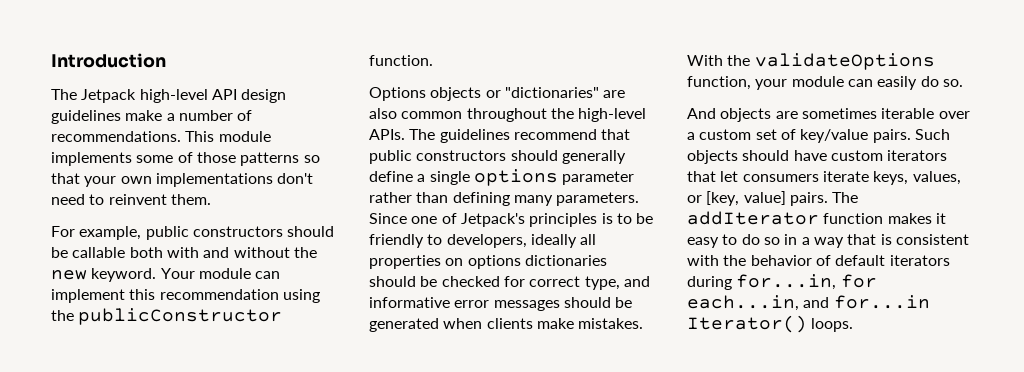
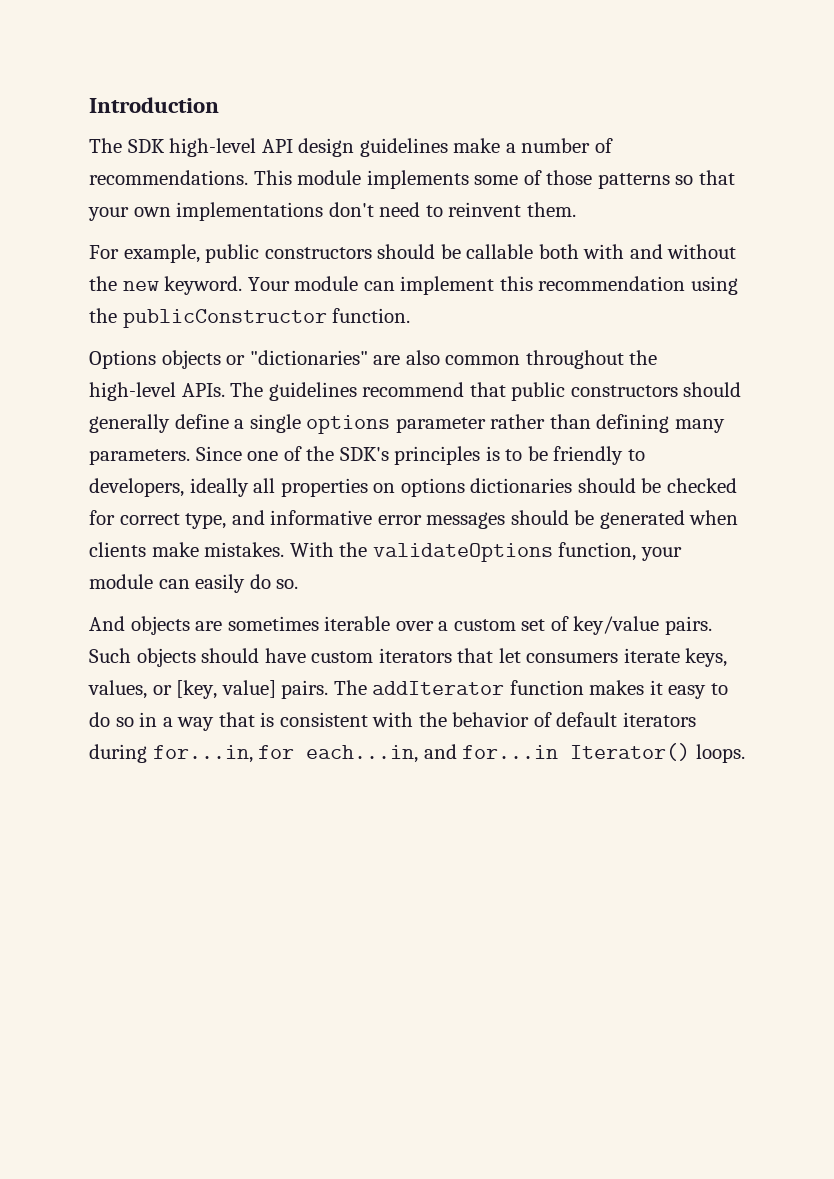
- The Jetpack high-level API design guidelines make a number of recommendations.
+ The SDK high-level API design guidelines make a number of recommendations.
- Since one of Jetpack's principles is to be friendly to developers, ideally all properties on options dictionaries should be checked for correct type, and informative error messages should be generated when clients make mistakes.
+ Since one of the SDK's principles is to be friendly to developers, ideally all properties on options dictionaries should be checked for correct type, and informative error messages should be generated when clients make mistakes.

